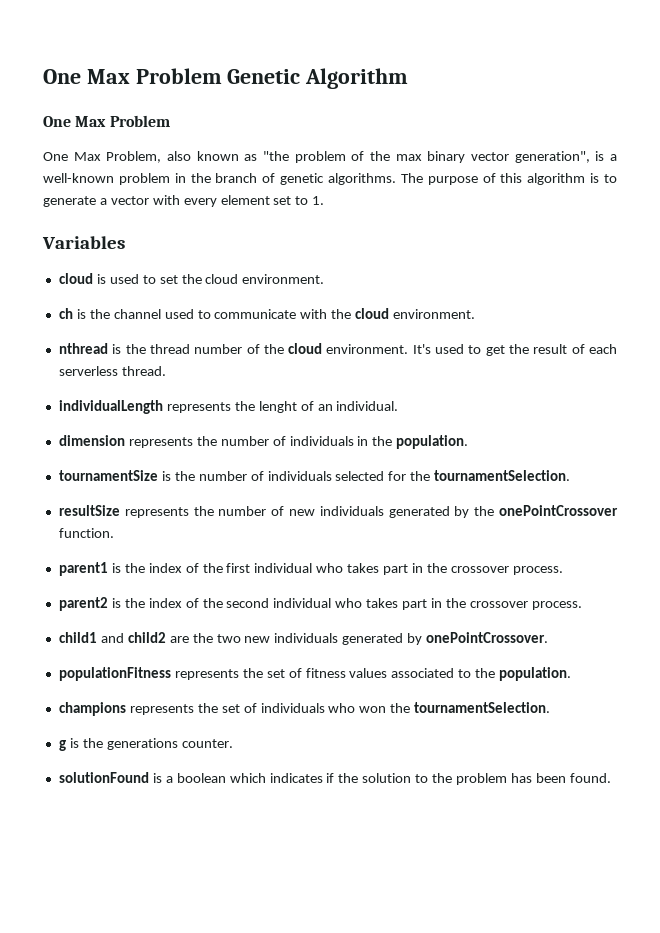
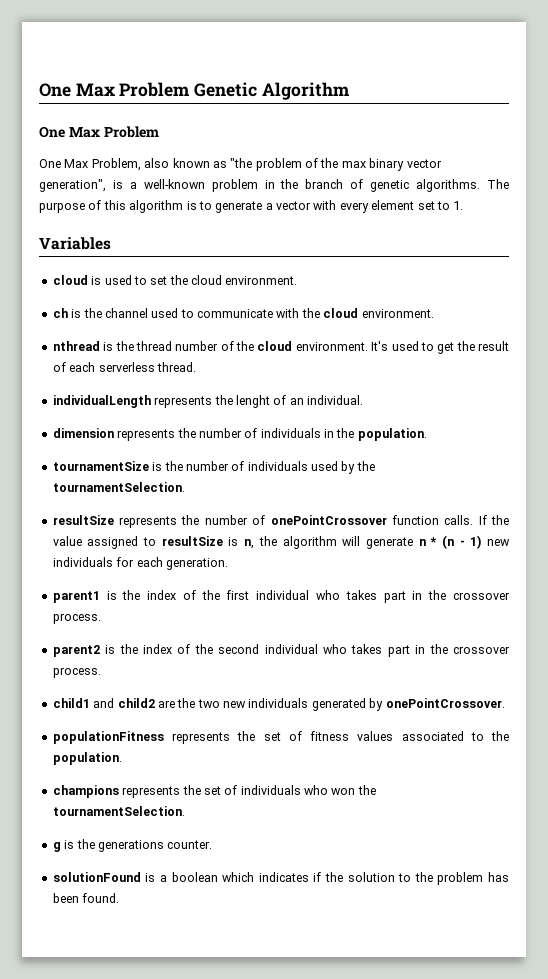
- tournamentSize is the number of individuals selected for the tournamentSelection.
+ tournamentSize is the number of individuals used by the tournamentSelection.
- resultSize represents the number of new individuals generated by the onePointCrossover function.
+ resultSize represents the number of onePointCrossover function calls. If the value assigned to resultSize is n, the algorithm will generate n * (n - 1) new individuals for each generation.

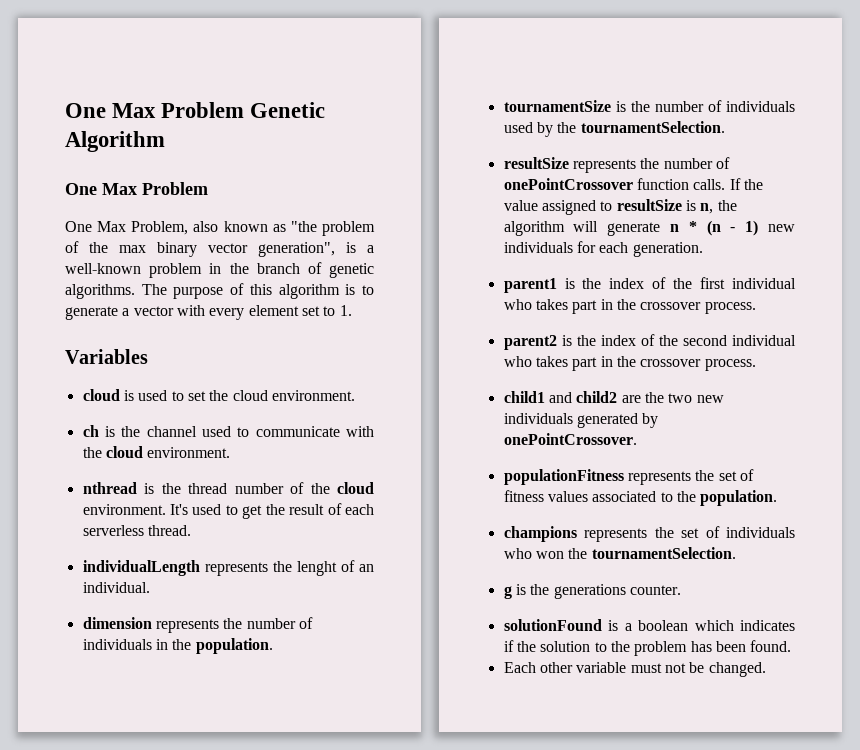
+ Each other variable must not be changed.

